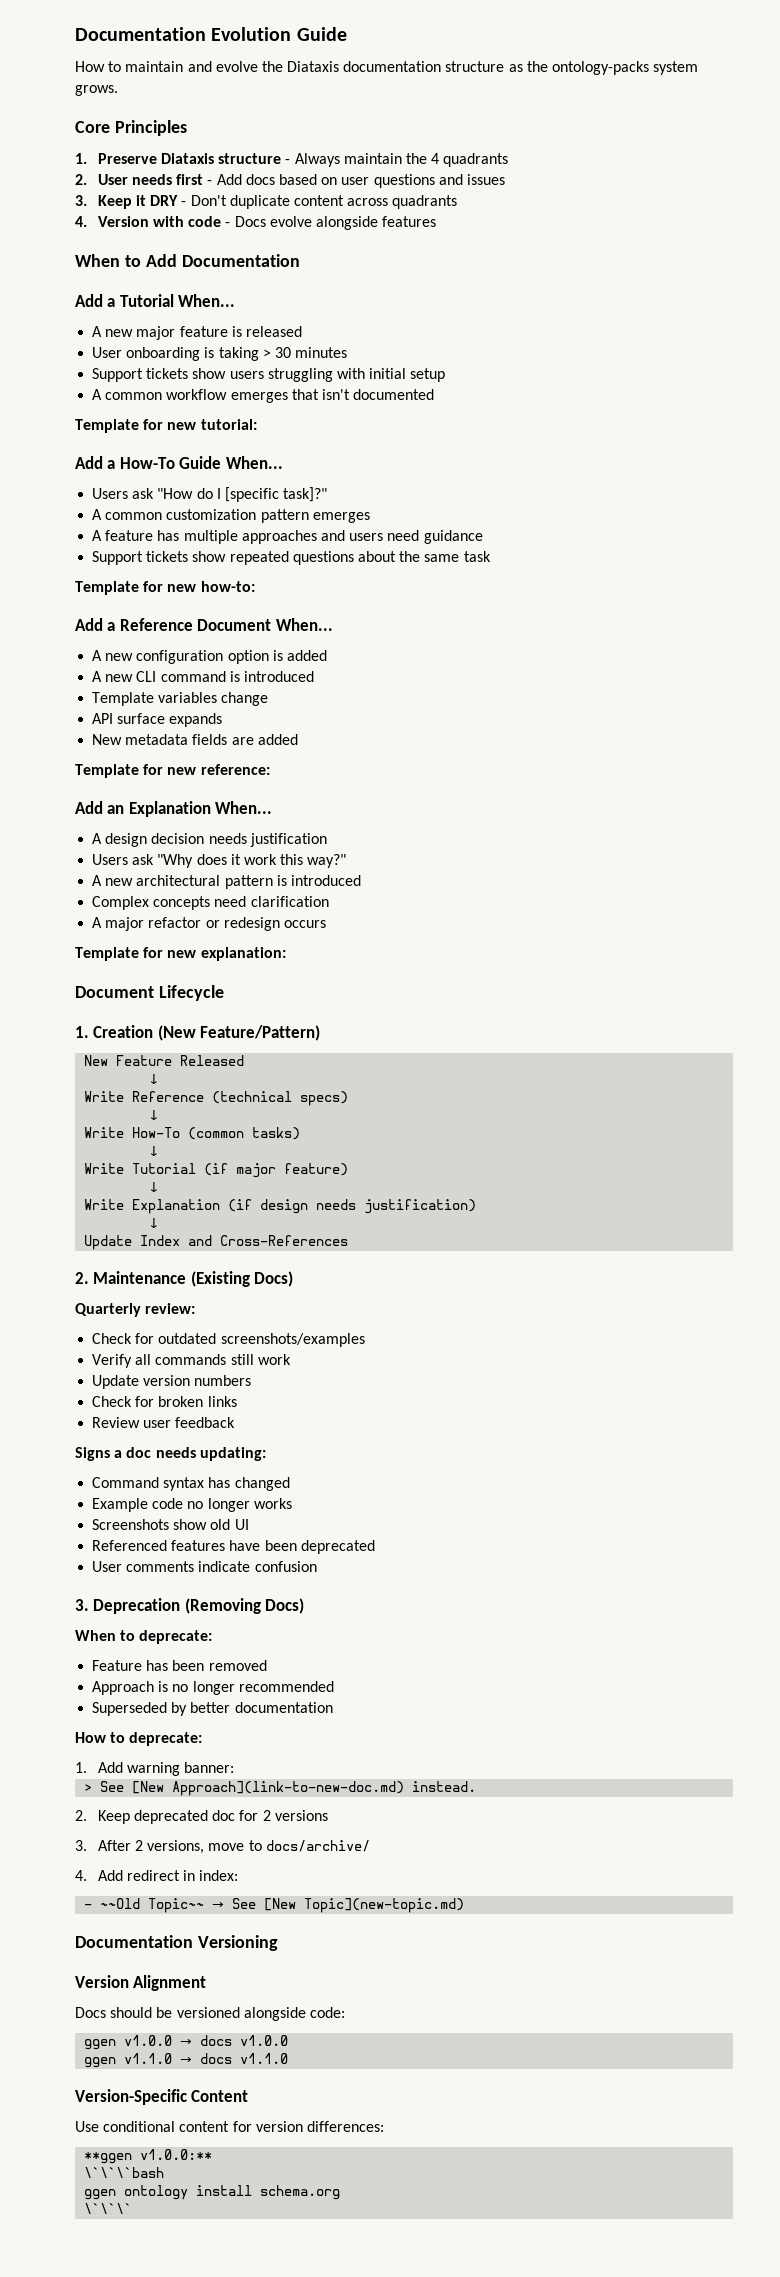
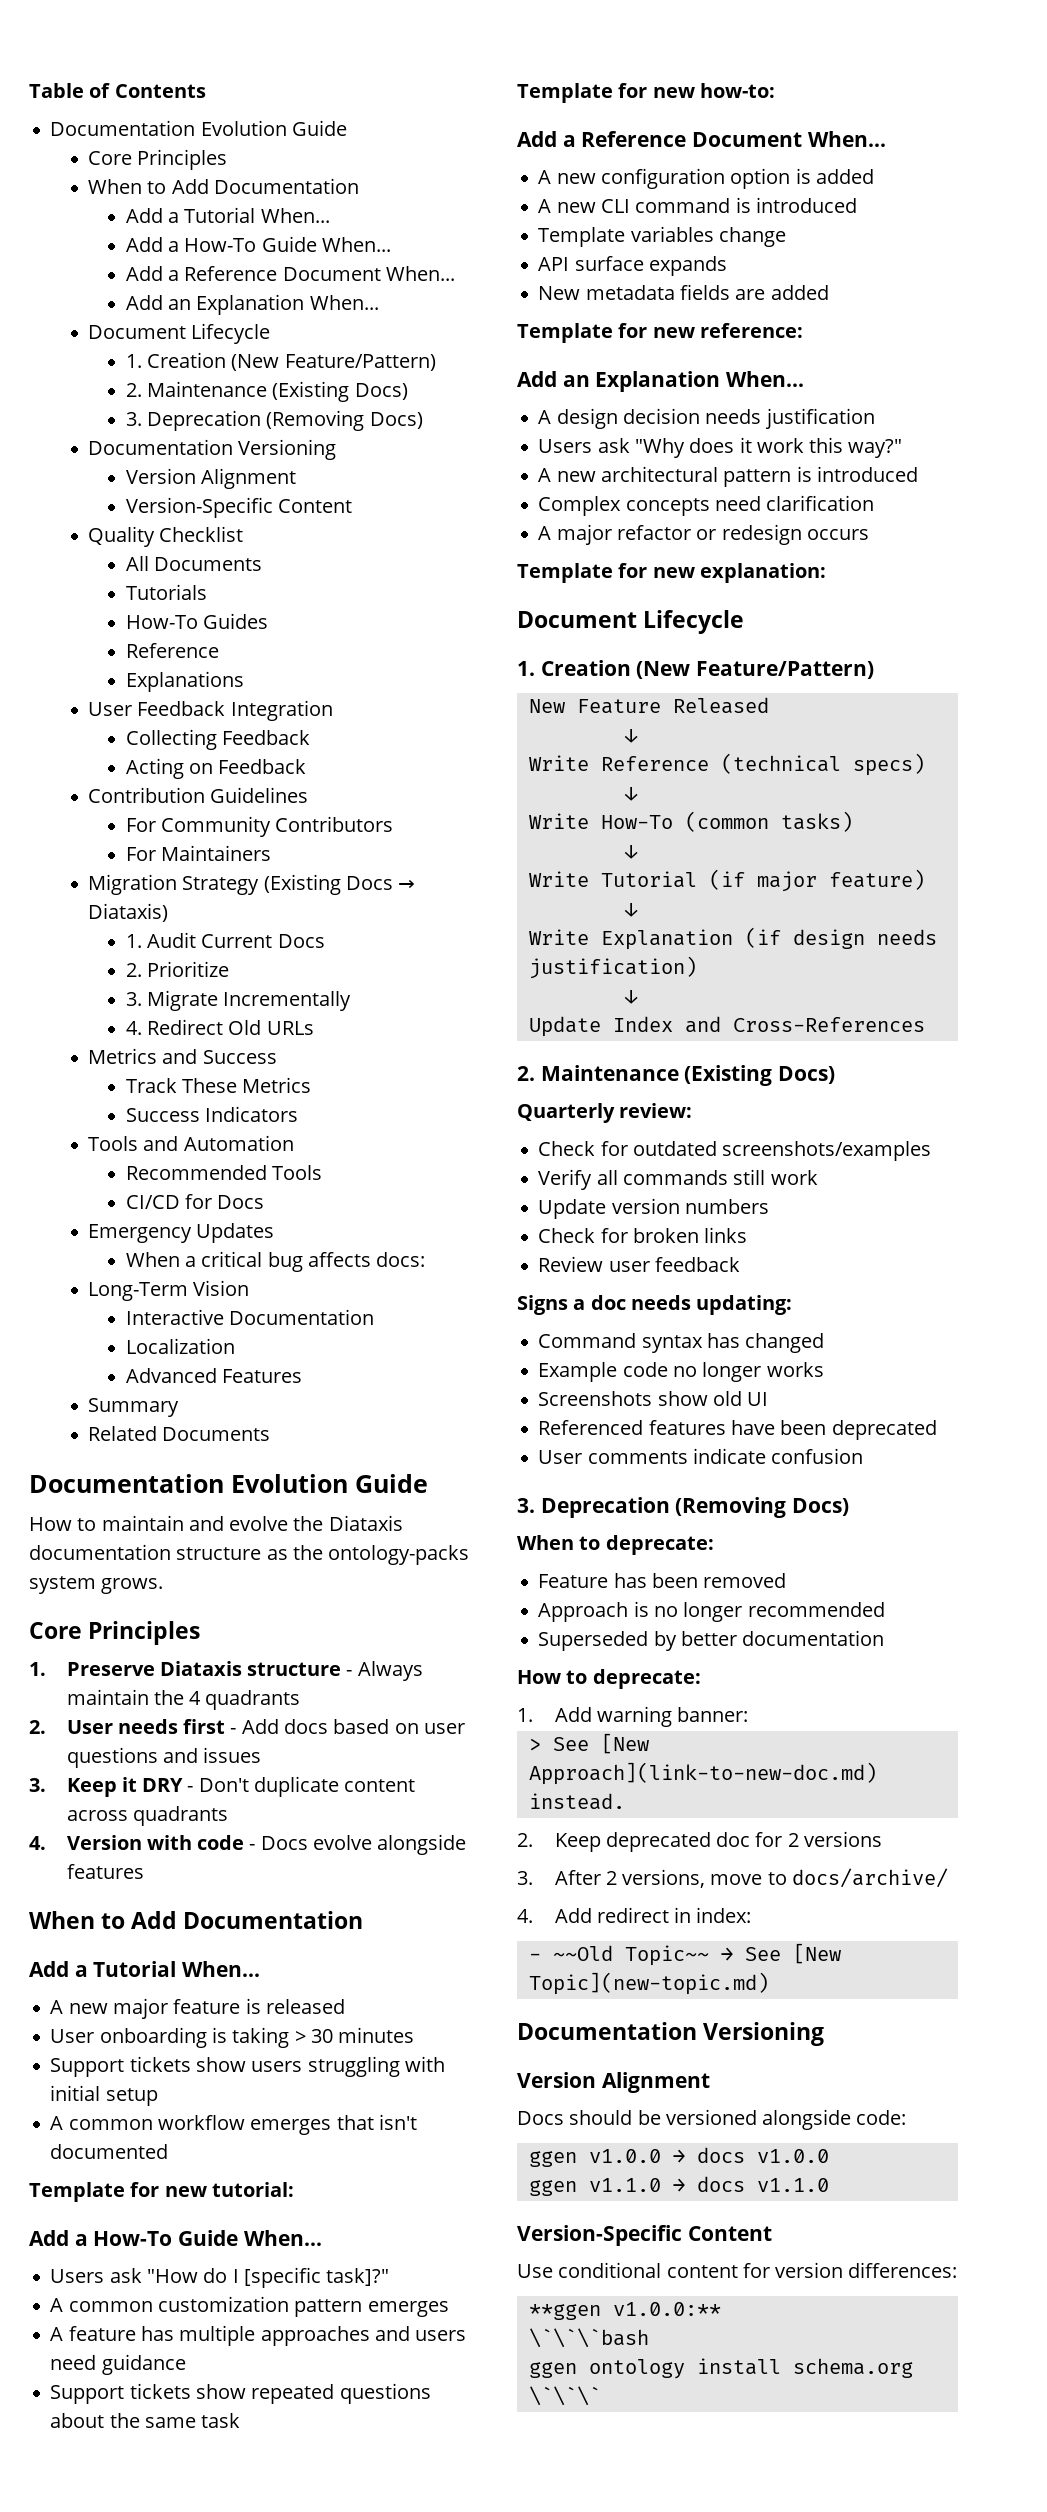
+ Table of Contents
+ Documentation Evolution Guide
+ Core Principles
+ When to Add Documentation
+ Add a Tutorial When...
+ Add a How-To Guide When...
+ Add a Reference Document When...
+ Add an Explanation When...
+ Document Lifecycle
+ 1. Creation (New Feature/Pattern)
+ 2. Maintenance (Existing Docs)
+ 3. Deprecation (Removing Docs)
+ Documentation Versioning
+ Version Alignment
+ Version-Specific Content
+ Quality Checklist
+ All Documents
+ Tutorials
+ How-To Guides
+ Reference
+ Explanations
+ User Feedback Integration
+ Collecting Feedback
+ Acting on Feedback
+ Contribution Guidelines
+ For Community Contributors
+ For Maintainers
+ Migration Strategy (Existing Docs → Diataxis)
+ 1. Audit Current Docs
+ 2. Prioritize
+ 3. Migrate Incrementally
+ 4. Redirect Old URLs
+ Metrics and Success
+ Track These Metrics
+ Success Indicators
+ Tools and Automation
+ Recommended Tools
+ CI/CD for Docs
+ Emergency Updates
+ When a critical bug affects docs:
+ Long-Term Vision
+ Interactive Documentation
+ Localization
+ Advanced Features
+ Summary
+ Related Documents

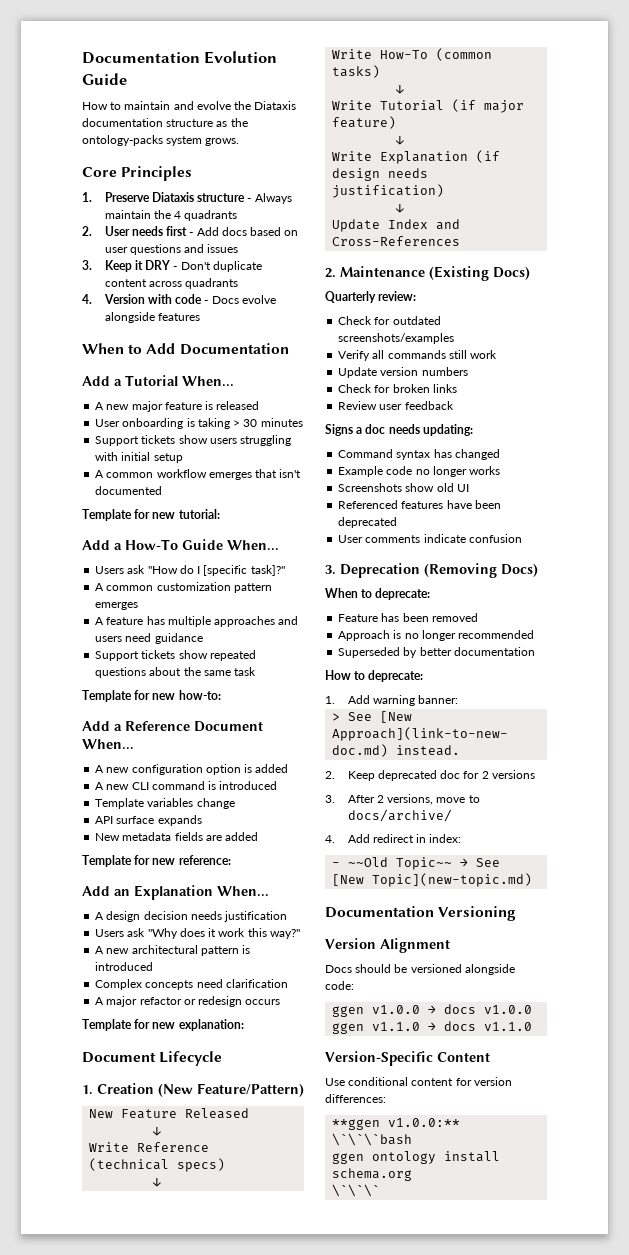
- Table of Contents
- Documentation Evolution Guide
- Core Principles
- When to Add Documentation
- Add a Tutorial When...
- Add a How-To Guide When...
- Add a Reference Document When...
- Add an Explanation When...
- Document Lifecycle
- 1. Creation (New Feature/Pattern)
- 2. Maintenance (Existing Docs)
- 3. Deprecation (Removing Docs)
- Documentation Versioning
- Version Alignment
- Version-Specific Content
- Quality Checklist
- All Documents
- Tutorials
- How-To Guides
- Reference
- Explanations
- User Feedback Integration
- Collecting Feedback
- Acting on Feedback
- Contribution Guidelines
- For Community Contributors
- For Maintainers
- Migration Strategy (Existing Docs → Diataxis)
- 1. Audit Current Docs
- 2. Prioritize
- 3. Migrate Incrementally
- 4. Redirect Old URLs
- Metrics and Success
- Track These Metrics
- Success Indicators
- Tools and Automation
- Recommended Tools
- CI/CD for Docs
- Emergency Updates
- When a critical bug affects docs:
- Long-Term Vision
- Interactive Documentation
- Localization
- Advanced Features
- Summary
- Related Documents

